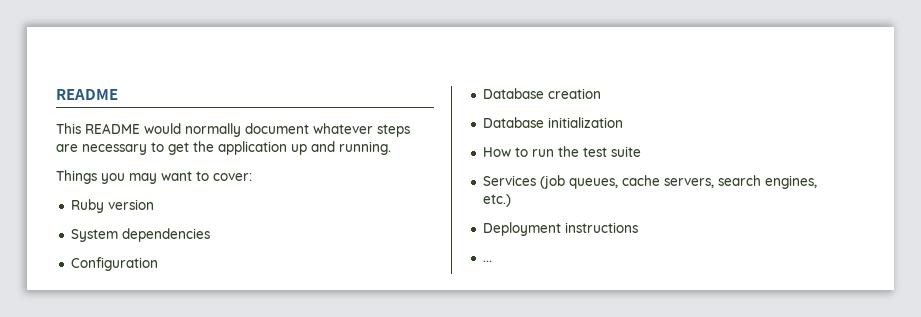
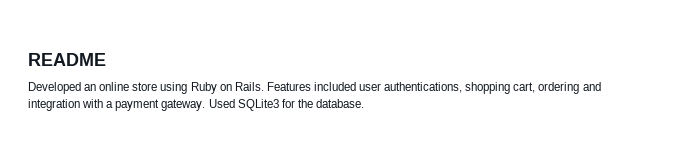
- This README would normally document whatever steps are necessary to get the application up and running.
- Things you may want to cover:
- Ruby version
- System dependencies
- Configuration
- Database creation
- Database initialization
- How to run the test suite
- Services (job queues, cache servers, search engines, etc.)
- Deployment instructions
- ...
+ Developed an online store using Ruby on Rails. Features included user authentications, shopping cart, ordering and integration with a payment gateway. Used SQLite3 for the database.

